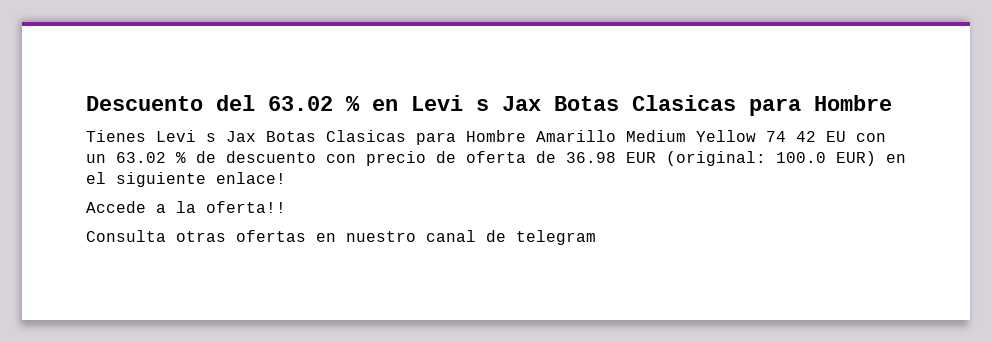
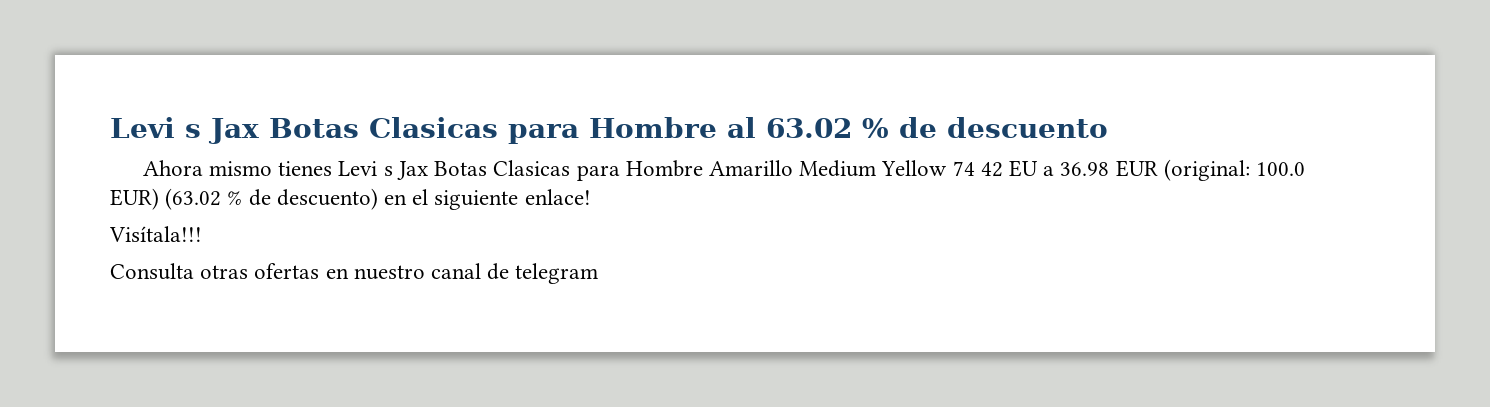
- Descuento del 63.02 % en Levi s Jax Botas Clasicas para Hombre
- Tienes Levi s Jax Botas Clasicas para Hombre Amarillo Medium Yellow 74 42 EU con un 63.02 % de descuento con precio de oferta de 36.98 EUR (original: 100.0 EUR) en el siguiente enlace!
+ Levi s Jax Botas Clasicas para Hombre al 63.02 % de descuento
+ Ahora mismo tienes Levi s Jax Botas Clasicas para Hombre Amarillo Medium Yellow 74 42 EU a 36.98 EUR (original: 100.0 EUR) (63.02 % de descuento) en el siguiente enlace!
- Accede a la oferta!!
+ Visítala!!!

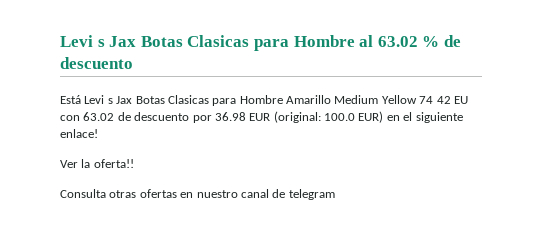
- Ahora mismo tienes Levi s Jax Botas Clasicas para Hombre Amarillo Medium Yellow 74 42 EU a 36.98 EUR (original: 100.0 EUR) (63.02 % de descuento) en el siguiente enlace!
+ Está Levi s Jax Botas Clasicas para Hombre Amarillo Medium Yellow 74 42 EU con 63.02 de descuento por 36.98 EUR (original: 100.0 EUR) en el siguiente enlace!
- Visítala!!!
+ Ver la oferta!!

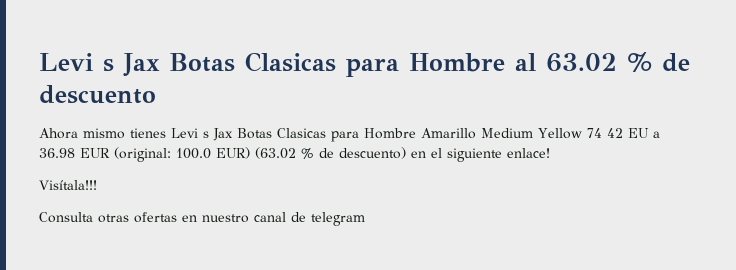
- Está Levi s Jax Botas Clasicas para Hombre Amarillo Medium Yellow 74 42 EU con 63.02 de descuento por 36.98 EUR (original: 100.0 EUR) en el siguiente enlace!
+ Ahora mismo tienes Levi s Jax Botas Clasicas para Hombre Amarillo Medium Yellow 74 42 EU a 36.98 EUR (original: 100.0 EUR) (63.02 % de descuento) en el siguiente enlace!
- Ver la oferta!!
+ Visítala!!!

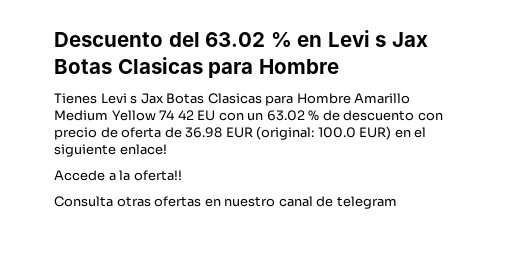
- Levi s Jax Botas Clasicas para Hombre al 63.02 % de descuento
- Ahora mismo tienes Levi s Jax Botas Clasicas para Hombre Amarillo Medium Yellow 74 42 EU a 36.98 EUR (original: 100.0 EUR) (63.02 % de descuento) en el siguiente enlace!
+ Descuento del 63.02 % en Levi s Jax Botas Clasicas para Hombre
+ Tienes Levi s Jax Botas Clasicas para Hombre Amarillo Medium Yellow 74 42 EU con un 63.02 % de descuento con precio de oferta de 36.98 EUR (original: 100.0 EUR) en el siguiente enlace!
- Visítala!!!
+ Accede a la oferta!!

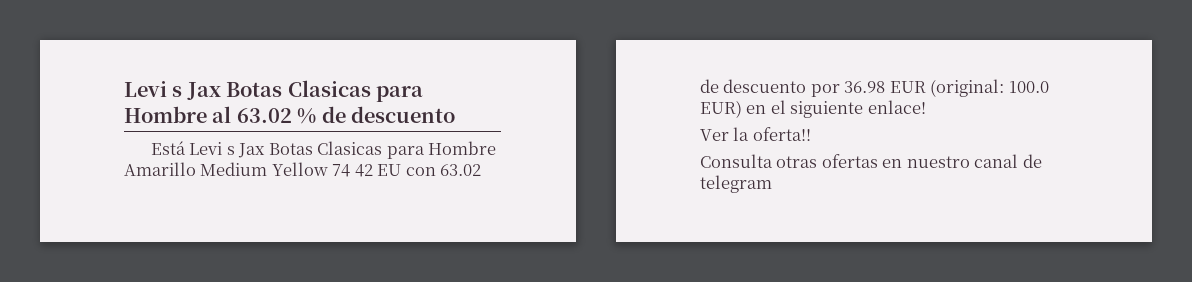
- Descuento del 63.02 % en Levi s Jax Botas Clasicas para Hombre
- Tienes Levi s Jax Botas Clasicas para Hombre Amarillo Medium Yellow 74 42 EU con un 63.02 % de descuento con precio de oferta de 36.98 EUR (original: 100.0 EUR) en el siguiente enlace!
+ Levi s Jax Botas Clasicas para Hombre al 63.02 % de descuento
+ Está Levi s Jax Botas Clasicas para Hombre Amarillo Medium Yellow 74 42 EU con 63.02 de descuento por 36.98 EUR (original: 100.0 EUR) en el siguiente enlace!
- Accede a la oferta!!
+ Ver la oferta!!

